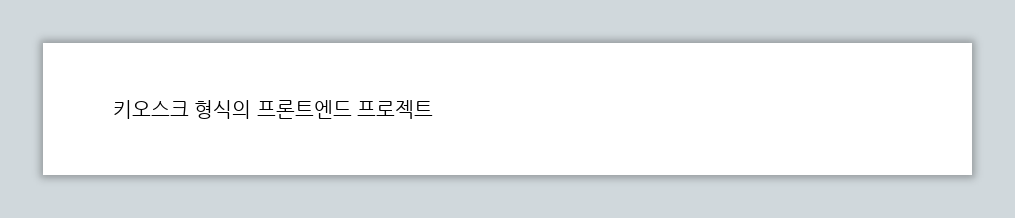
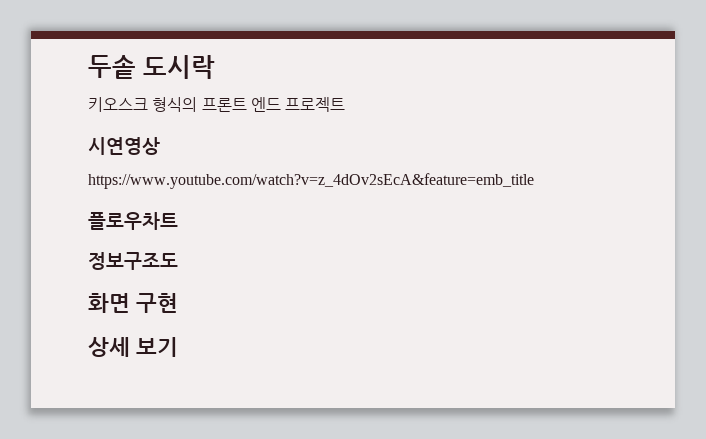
- 키오스크 형식의 프론트엔드 프로젝트
+ 두솥 도시락
+ 키오스크 형식의 프론트 엔드 프로젝트
+ 시연영상
+ https://www.youtube.com/watch?v=z_4dOv2sEcA&feature=emb_title
+ 플로우차트
+ 정보구조도
+ 화면 구현
+ 상세 보기

